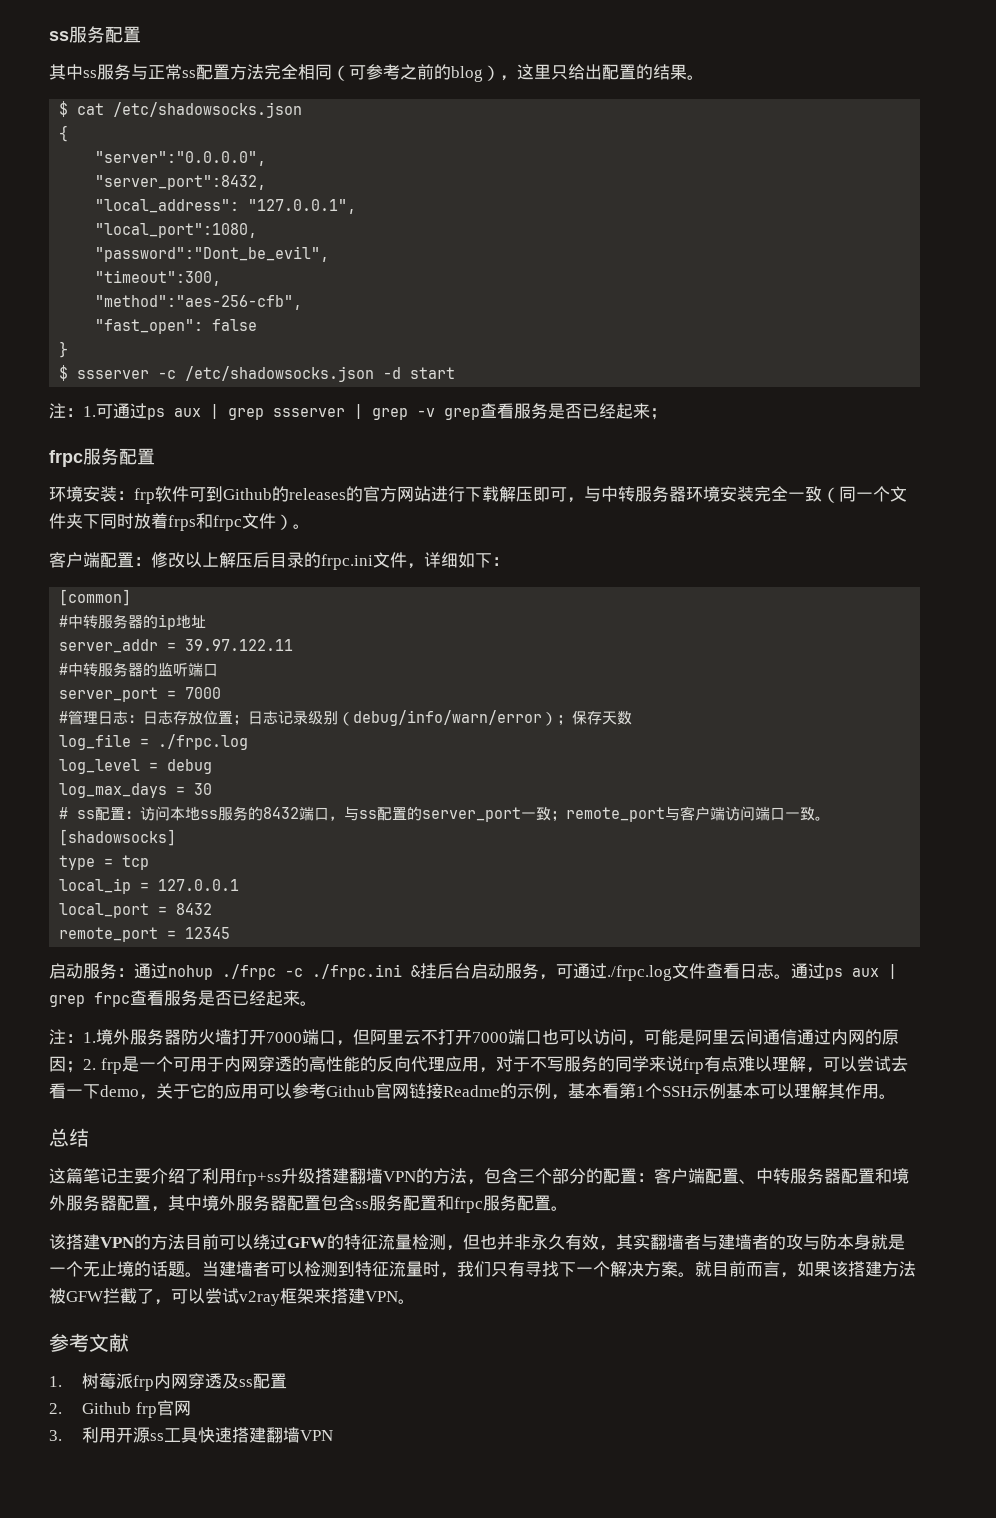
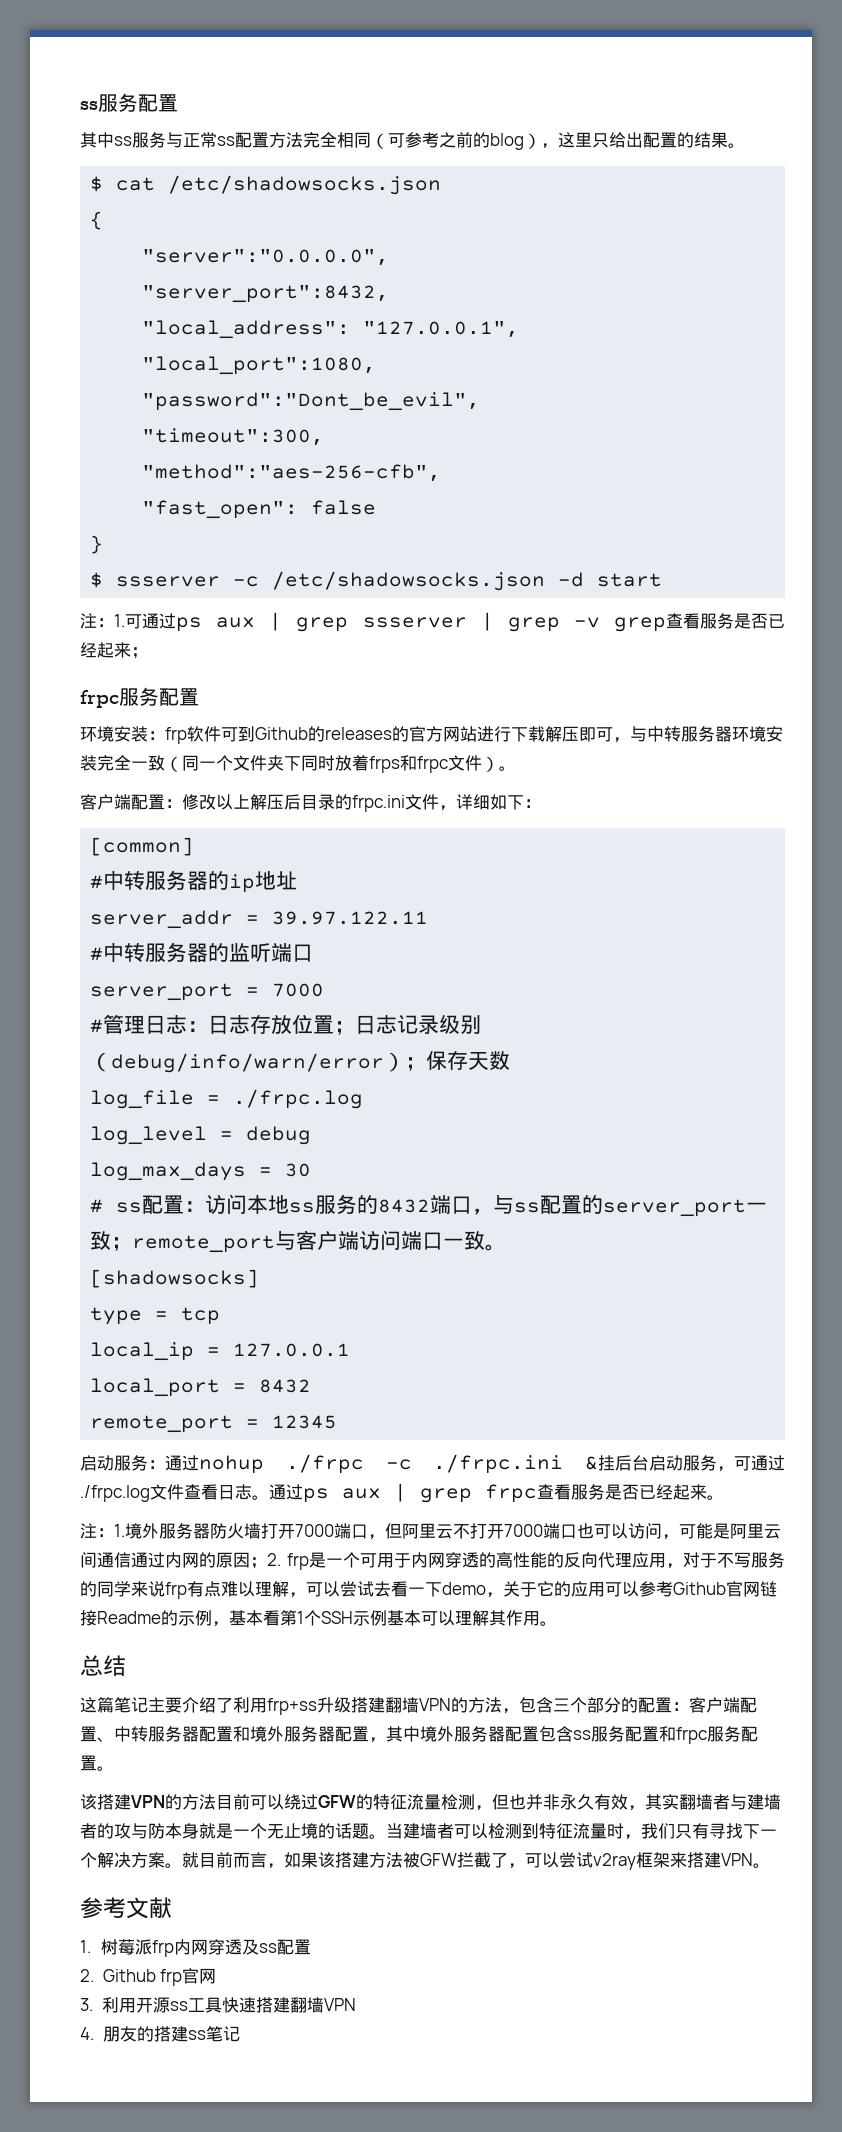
+ 4.朋友的搭建ss笔记

